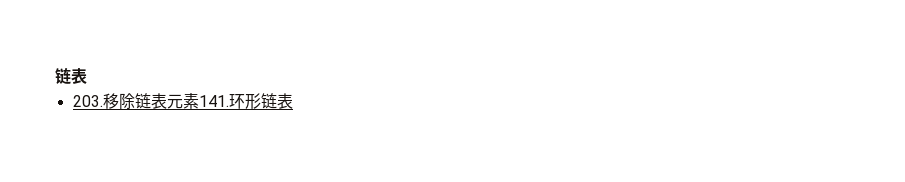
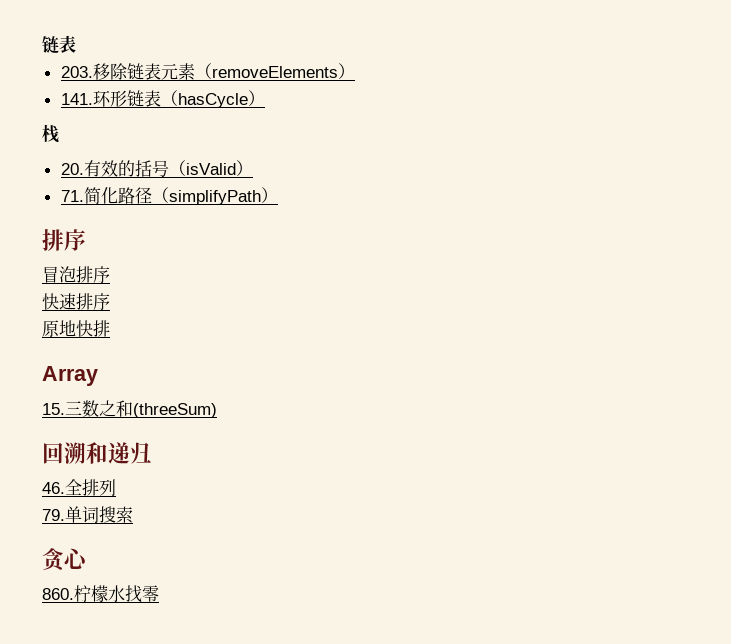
- 203.移除链表元素141.环形链表
+ 203.移除链表元素（removeElements）
+ 141.环形链表（hasCycle）
+ 栈
+ 20.有效的括号（isValid）
+ 71.简化路径（simplifyPath）
+ 排序
+ 冒泡排序
+ 快速排序
+ 原地快排
+ Array
+ 15.三数之和(threeSum)
+ 回溯和递归
+ 46.全排列
+ 79.单词搜索
+ 贪心
+ 860.柠檬水找零

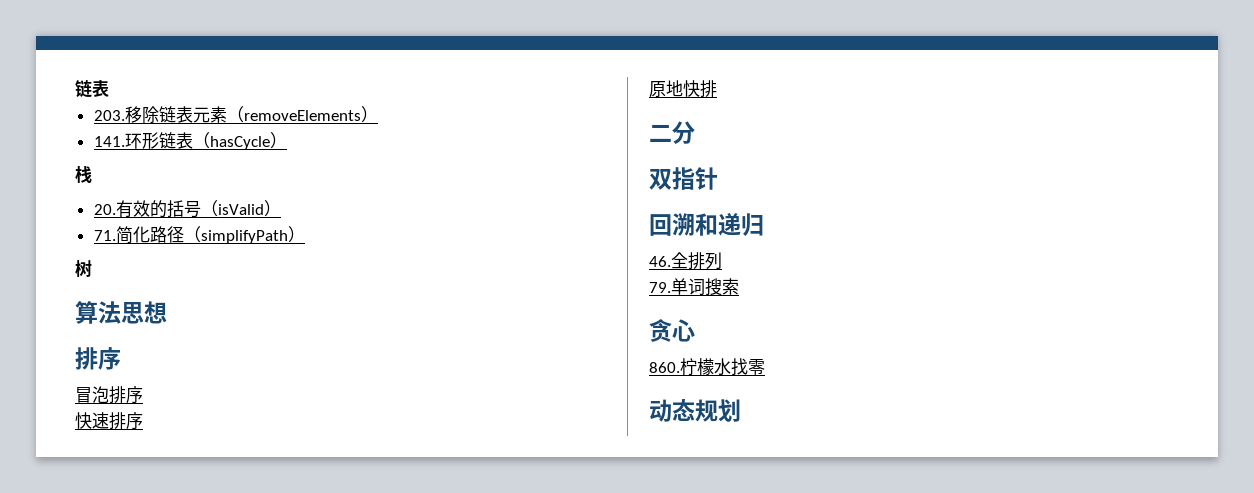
+ 树
+ 算法思想
- Array
- 15.三数之和(threeSum)
+ 二分
+ 双指针
+ 动态规划

